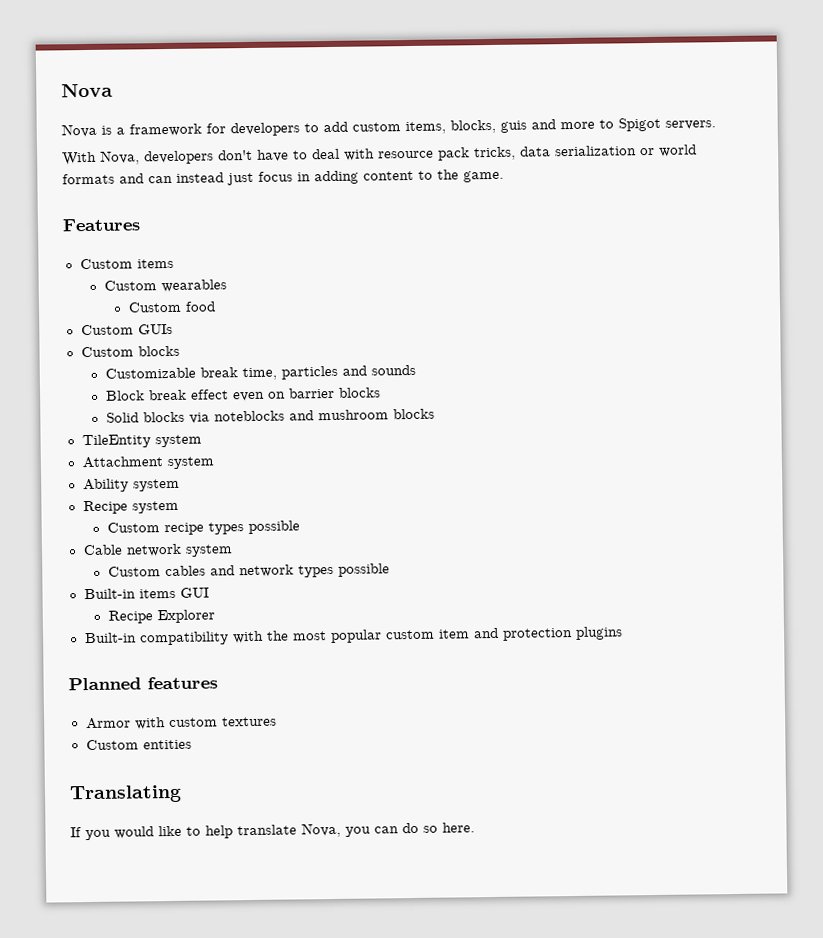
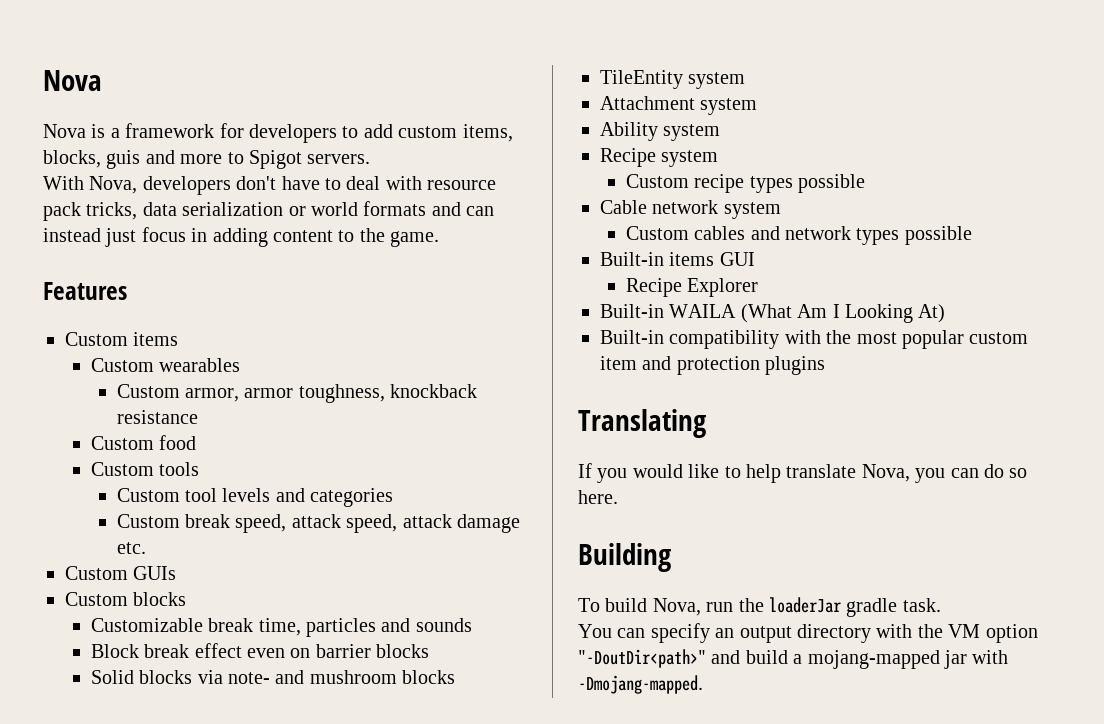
+ Custom armor, armor toughness, knockback resistance
  Custom food
+ Custom tools
+ Custom tool levels and categories
+ Custom break speed, attack speed, attack damage etc.
- Solid blocks via noteblocks and mushroom blocks
+ Solid blocks via note- and mushroom blocks
+ Built-in WAILA (What Am I Looking At)
- Planned features
- Armor with custom textures
- Custom entities
+ Building
+ To build Nova, run the loaderJar gradle task.
+ You can specify an output directory with the VM option "-DoutDir<path>" and build a mojang-mapped jar with -Dmojang-mapped.

